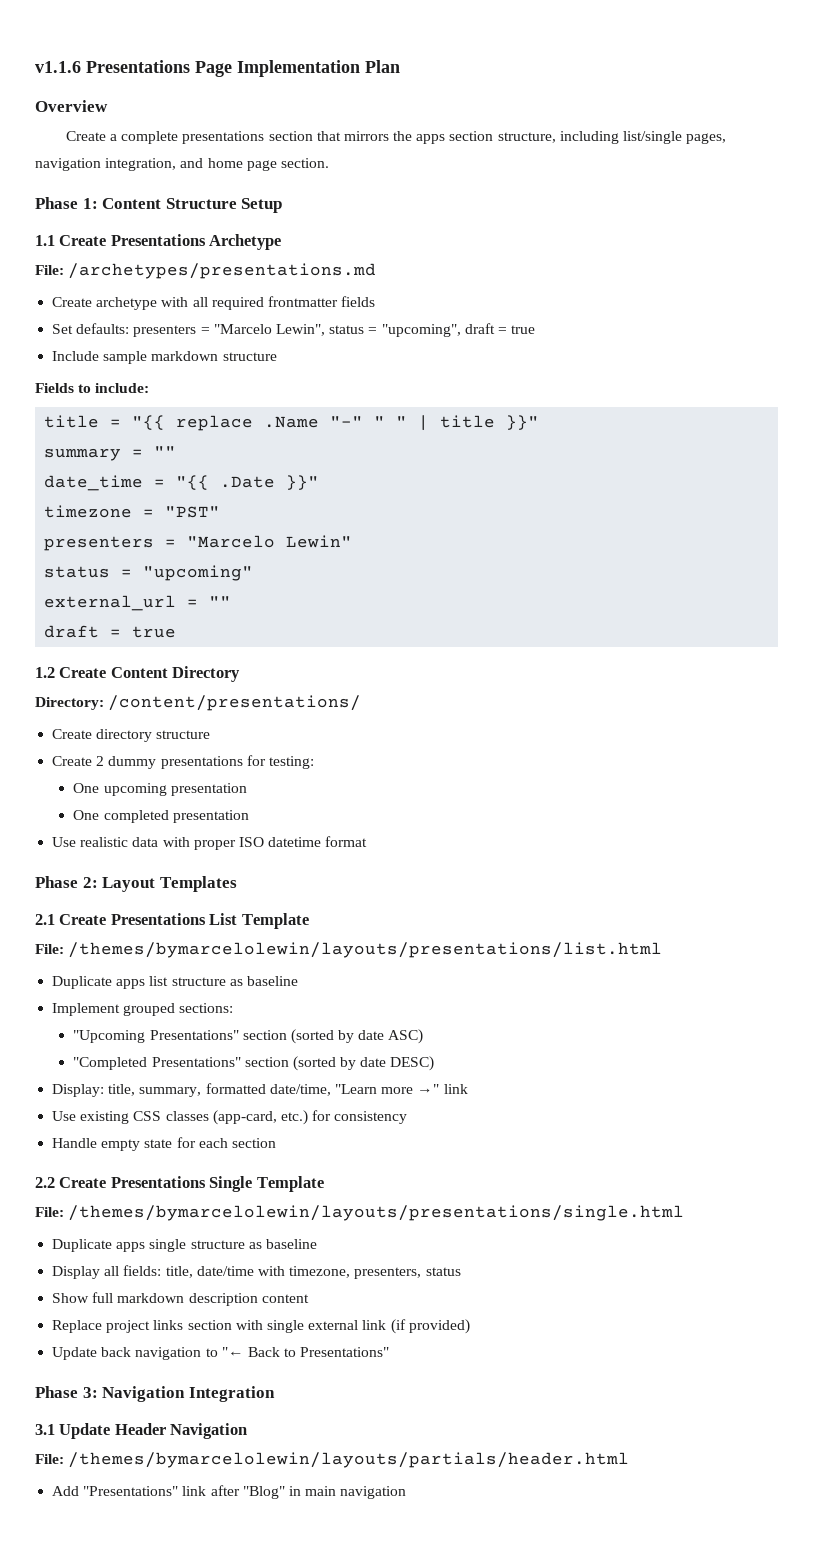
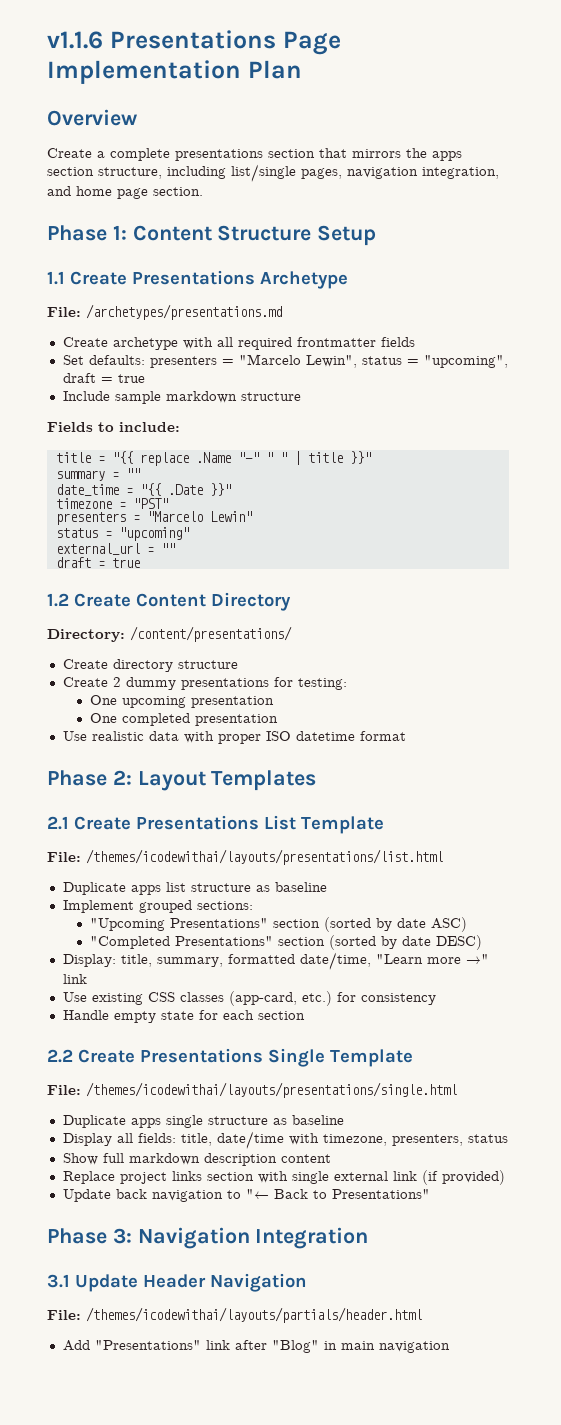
- File: /themes/bymarcelolewin/layouts/presentations/list.html
+ File: /themes/icodewithai/layouts/presentations/list.html
- File: /themes/bymarcelolewin/layouts/presentations/single.html
+ File: /themes/icodewithai/layouts/presentations/single.html
- File: /themes/bymarcelolewin/layouts/partials/header.html
+ File: /themes/icodewithai/layouts/partials/header.html

